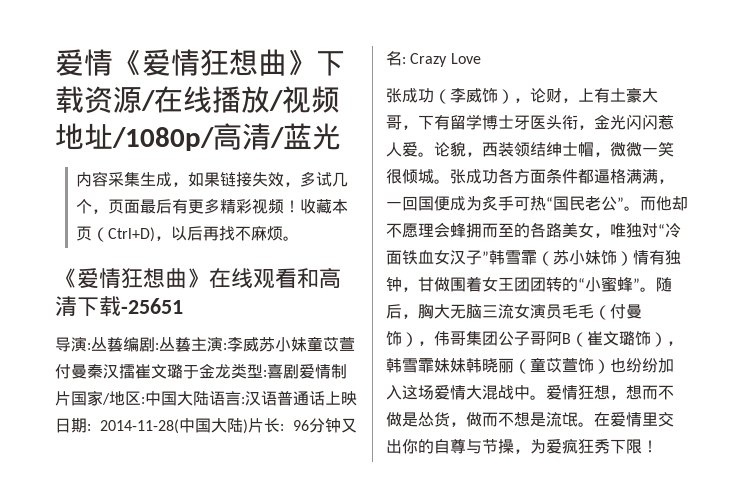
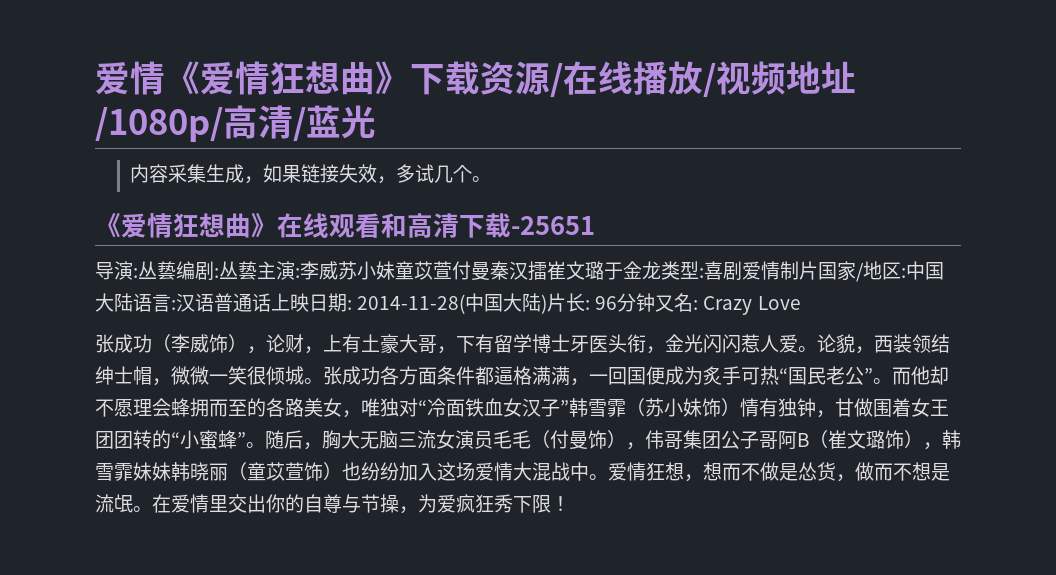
- 内容采集生成，如果链接失效，多试几个，页面最后有更多精彩视频！收藏本页（Ctrl+D)，以后再找不麻烦。
+ 内容采集生成，如果链接失效，多试几个。

